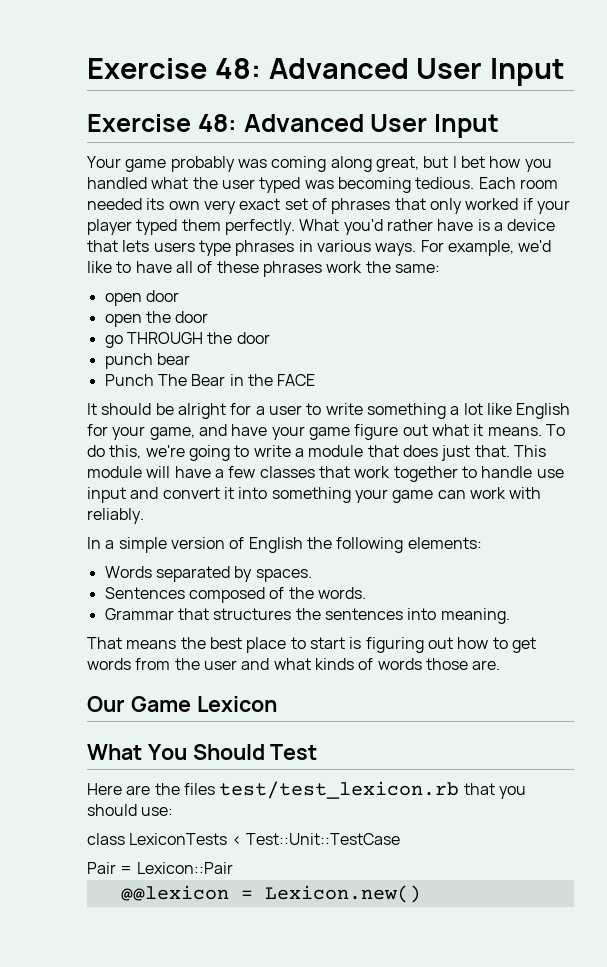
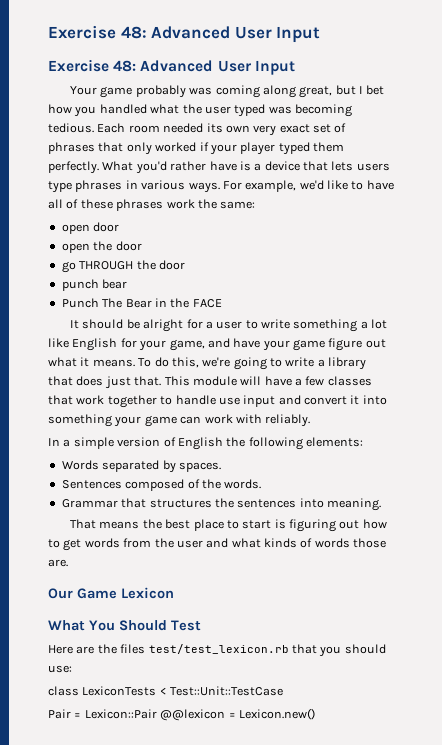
- To do this, we're going to write a module that does just that.
+ To do this, we're going to write a library that does just that.
- Pair = Lexicon::Pair
- @@lexicon = Lexicon.new()
+ Pair = Lexicon::Pair @@lexicon = Lexicon.new()

